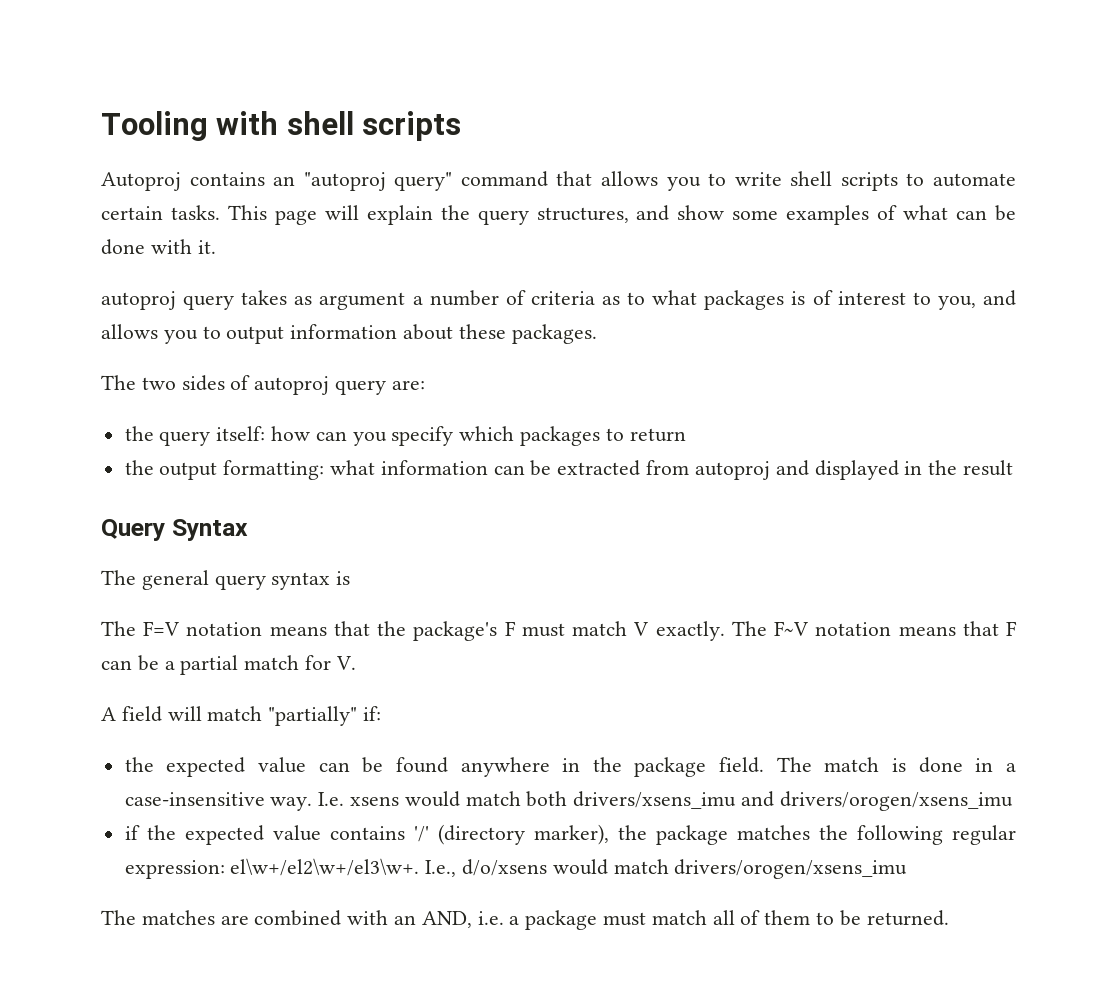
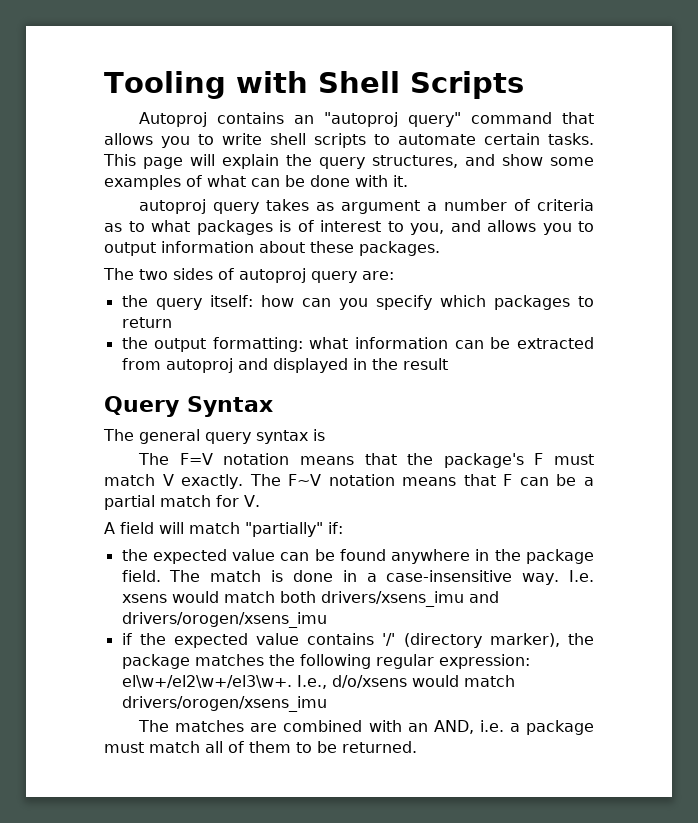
- Tooling with shell scripts
+ Tooling with Shell Scripts

